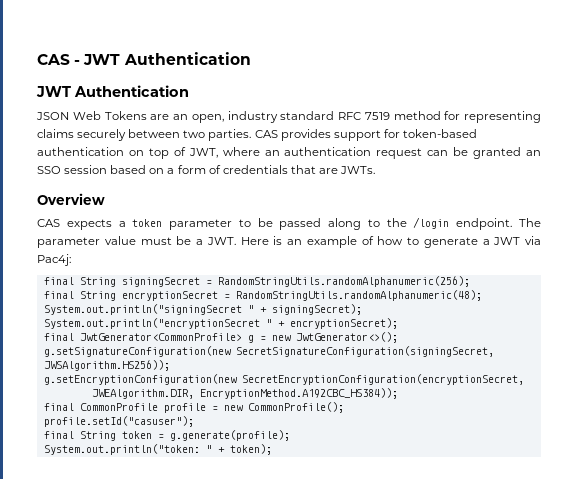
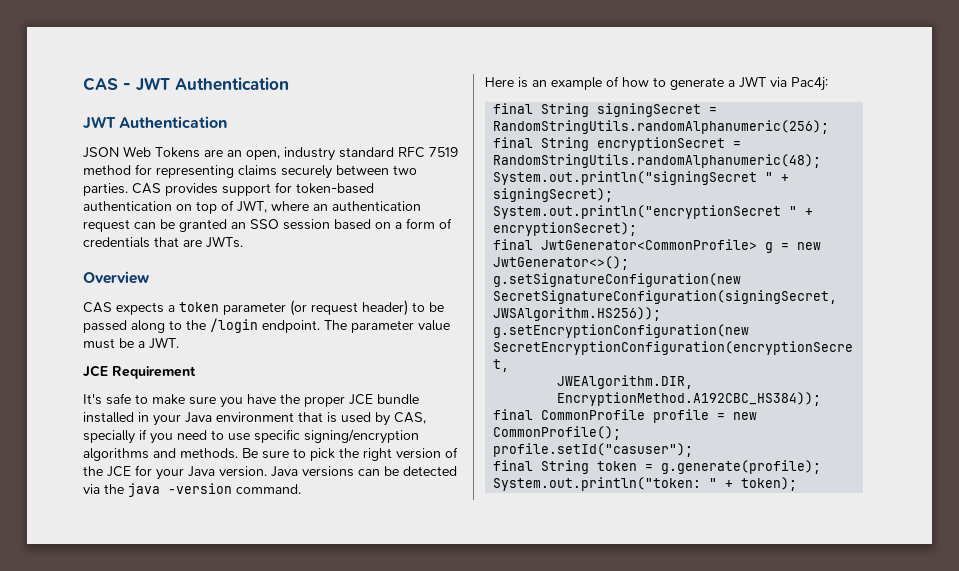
- CAS expects a token parameter to be passed along to the /login endpoint.
+ CAS expects a token parameter (or request header) to be passed along to the /login endpoint.
- The parameter value must be a JWT. Here is an example of how to generate a JWT via Pac4j:
+ The parameter value must be a JWT.
+ JCE Requirement
+ It's safe to make sure you have the proper JCE bundle installed in your Java environment that is used by CAS, specially if you need to use specific signing/encryption algorithms and methods. Be sure to pick the right version of the JCE for your Java version. Java versions can be detected via the java -version command.
+ Here is an example of how to generate a JWT via Pac4j:

